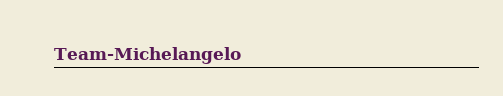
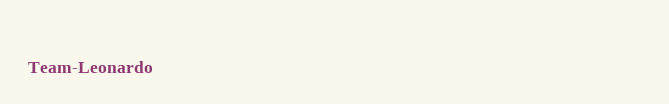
- Team-Michelangelo
+ Team-Leonardo

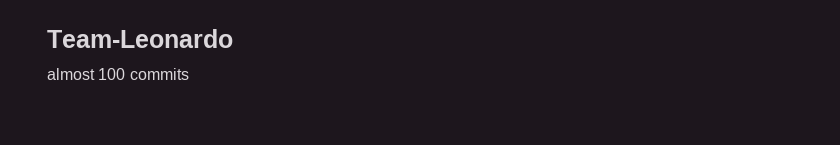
+ almost 100 commits

